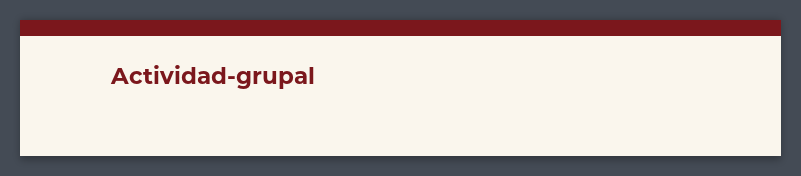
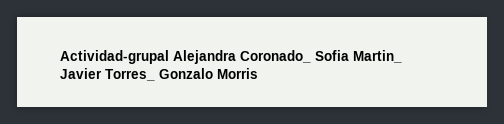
- Actividad-grupal
+ Actividad-grupal Alejandra Coronado_ Sofia Martin_ Javier Torres_ Gonzalo Morris

